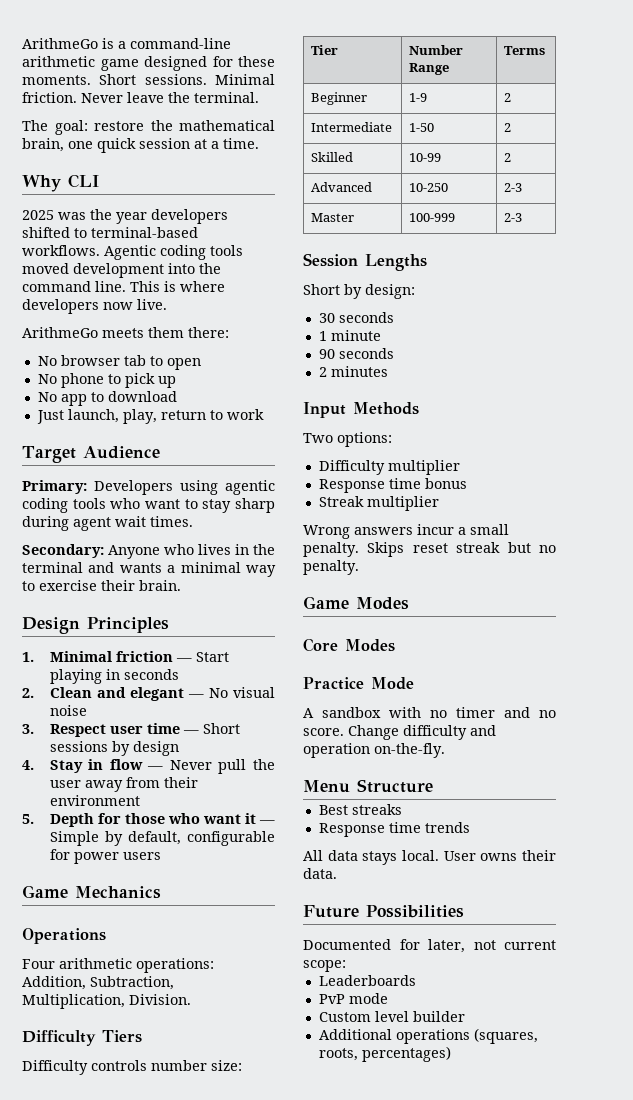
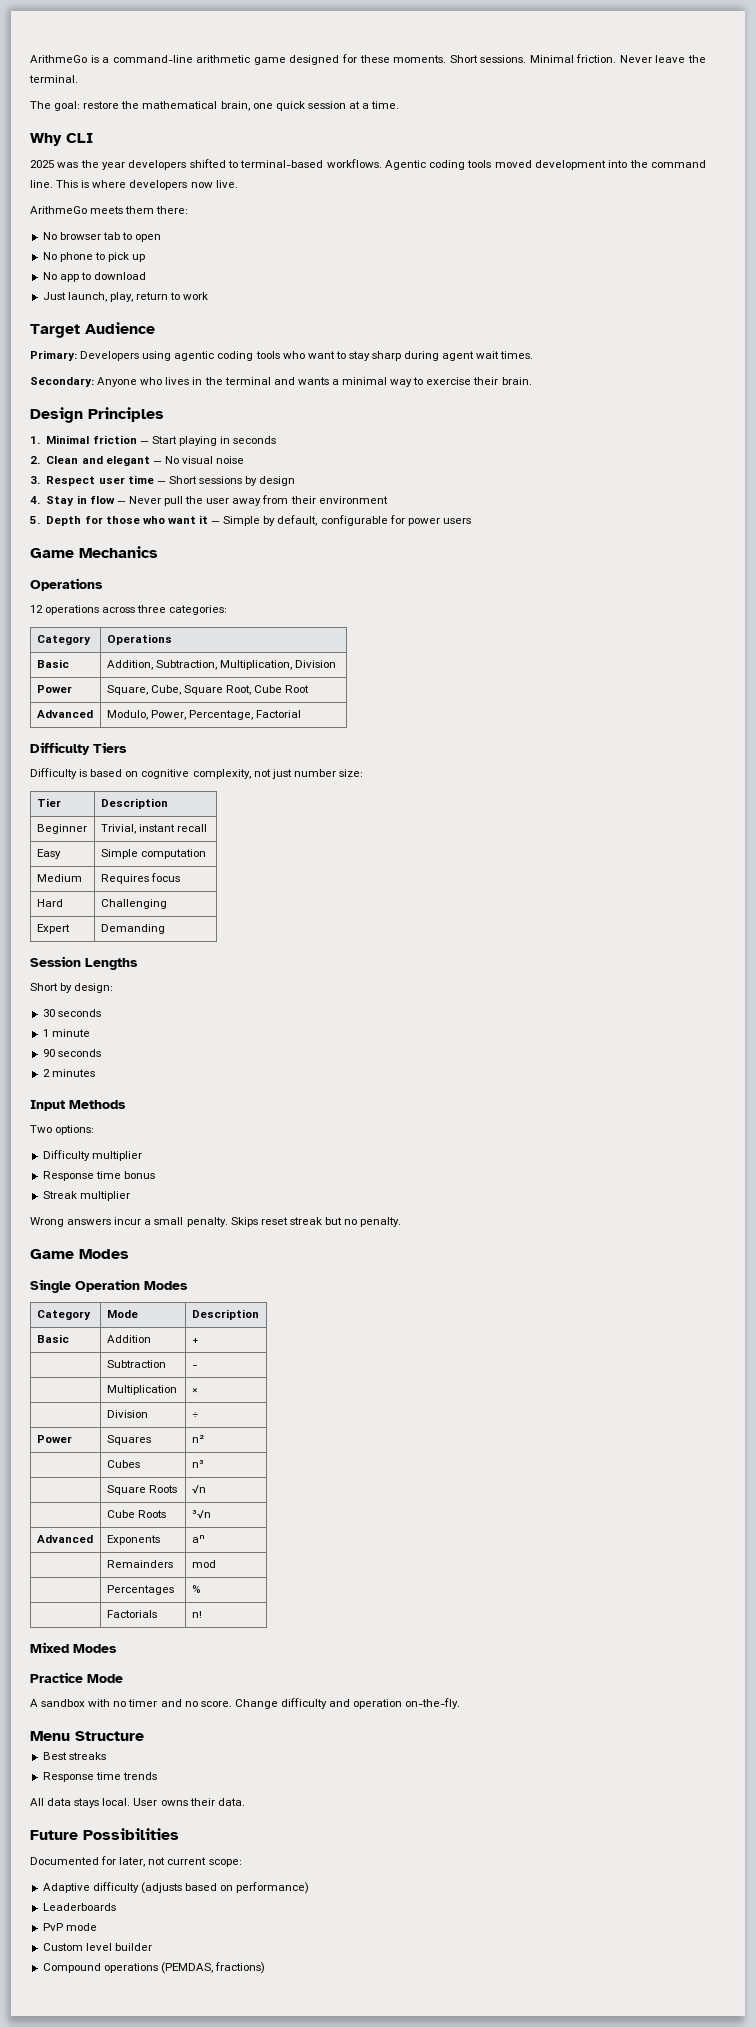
- Four arithmetic operations: Addition, Subtraction, Multiplication, Division.
+ 12 operations across three categories:
+ Category | Operations
+ Basic | Addition, Subtraction, Multiplication, Division
+ Power | Square, Cube, Square Root, Cube Root
+ Advanced | Modulo, Power, Percentage, Factorial
  Difficulty Tiers
- Difficulty controls number size:
- Tier | Number Range | Terms
- Beginner | 1-9 | 2
- Intermediate | 1-50 | 2
- Skilled | 10-99 | 2
- Advanced | 10-250 | 2-3
- Master | 100-999 | 2-3
+ Difficulty is based on cognitive complexity, not just number size:
+ Tier | Description
+ Beginner | Trivial, instant recall
+ Easy | Simple computation
+ Medium | Requires focus
+ Hard | Challenging
+ Expert | Demanding
- Core Modes
+ Single Operation Modes
+ Category | Mode | Description
+ Basic | Addition | +
+ | Subtraction | −
+ | Multiplication | ×
+ | Division | ÷
+ Power | Squares | n²
+ | Cubes | n³
+ | Square Roots | √n
+ | Cube Roots | ³√n
+ Advanced | Exponents | aⁿ
+ | Remainders | mod
+ | Percentages | %
+ | Factorials | n!
+ Mixed Modes
+ Adaptive difficulty (adjusts based on performance)
- Additional operations (squares, roots, percentages)
+ Compound operations (PEMDAS, fractions)

